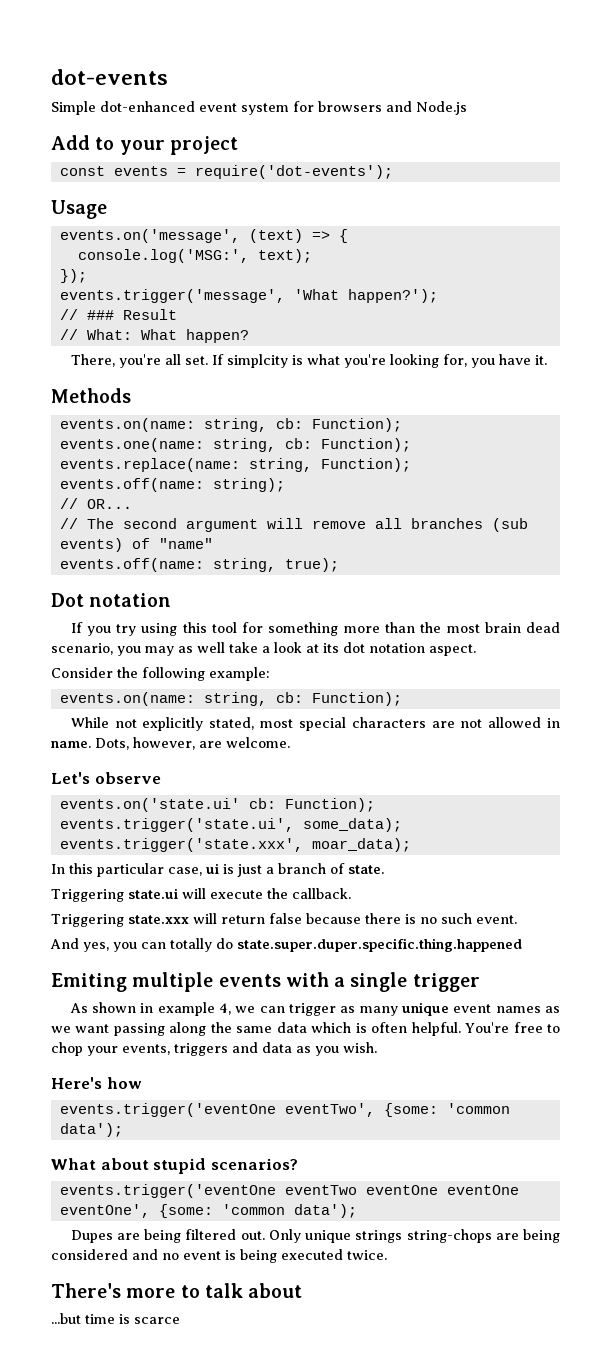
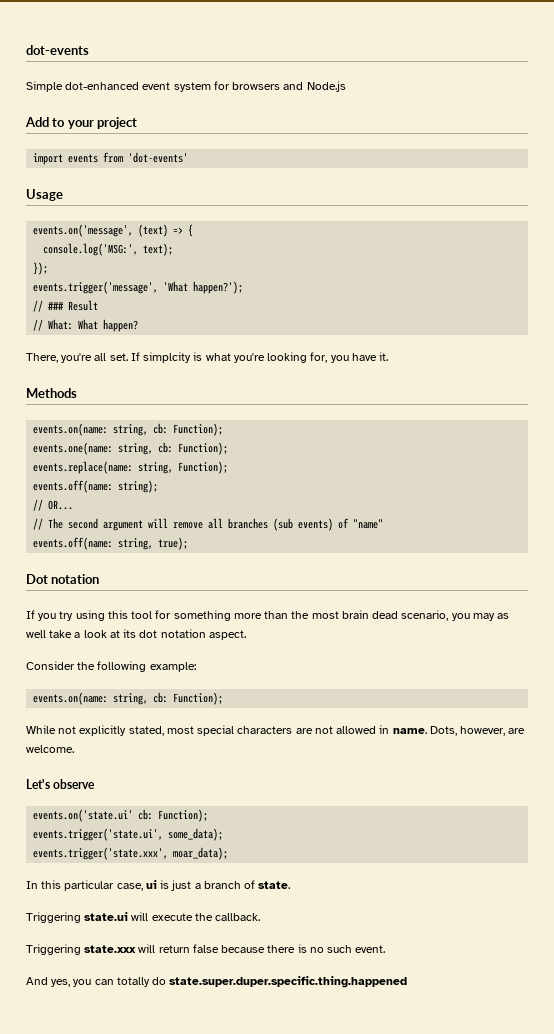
- const events = require('dot-events');
+ import events from 'dot-events'
- Emiting multiple events with a single trigger
- As shown in example 4, we can trigger as many unique event names as we want passing along the same data which is often helpful. You're free to chop your events, triggers and data as you wish.
- Here's how
- events.trigger('eventOne eventTwo', {some: 'common data');
- What about stupid scenarios?
- events.trigger('eventOne eventTwo eventOne eventOne eventOne', {some: 'common data');
- Dupes are being filtered out. Only unique strings string-chops are being considered and no event is being executed twice.
- There's more to talk about
- ...but time is scarce

